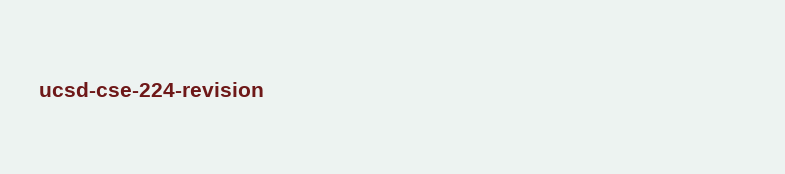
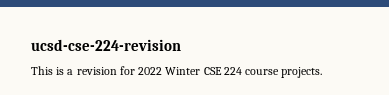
+ This is a revision for 2022 Winter CSE 224 course projects.

